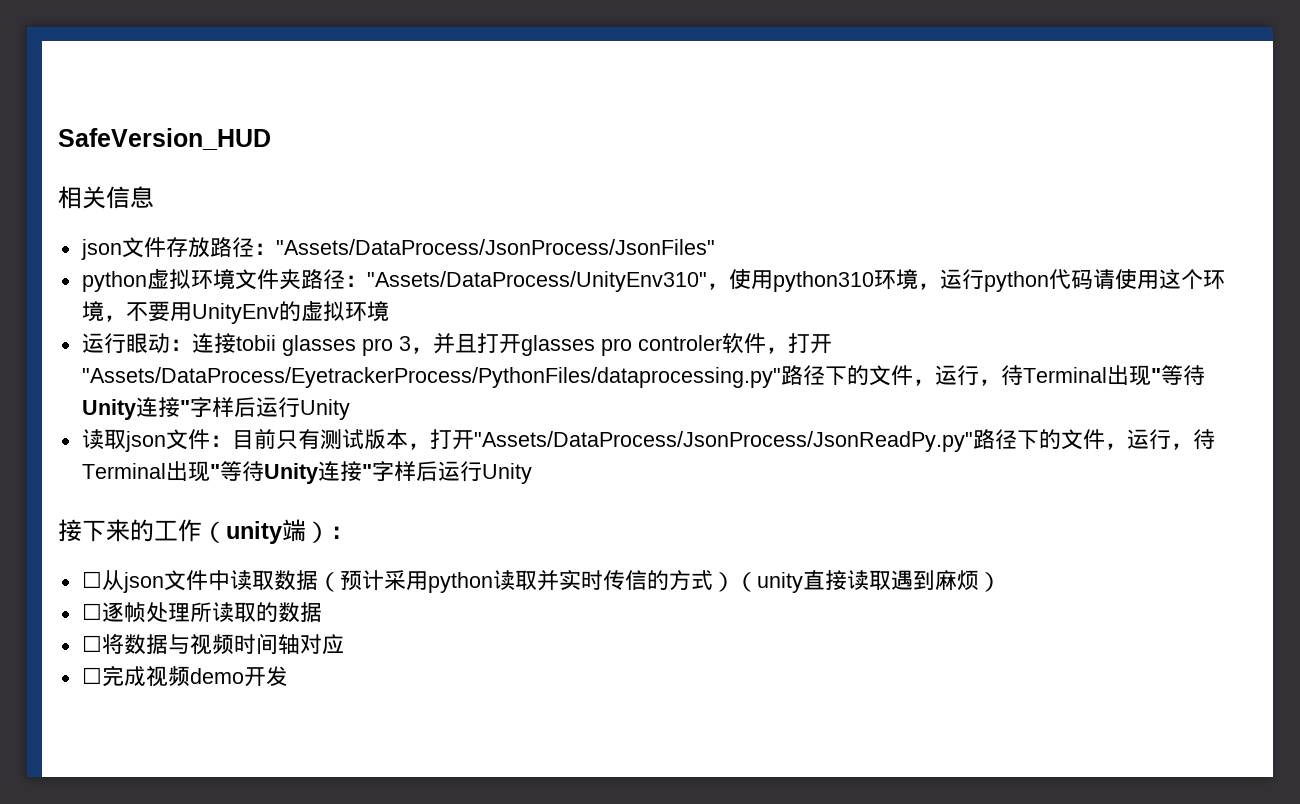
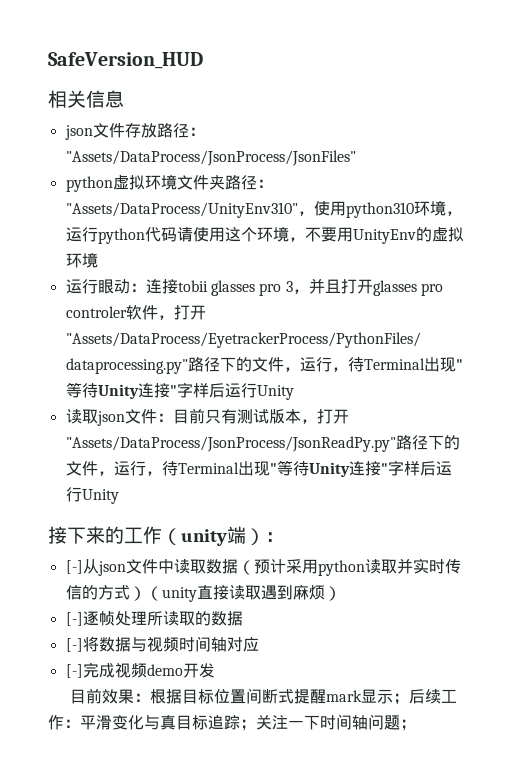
- ☐从json文件中读取数据（预计采用python读取并实时传信的方式）（unity直接读取遇到麻烦）
+ [-]从json文件中读取数据（预计采用python读取并实时传信的方式）（unity直接读取遇到麻烦）
- ☐逐帧处理所读取的数据
+ [-]逐帧处理所读取的数据
- ☐将数据与视频时间轴对应
+ [-]将数据与视频时间轴对应
- ☐完成视频demo开发
+ [-]完成视频demo开发
+ 目前效果：根据目标位置间断式提醒mark显示；后续工作：平滑变化与真目标追踪；关注一下时间轴问题；

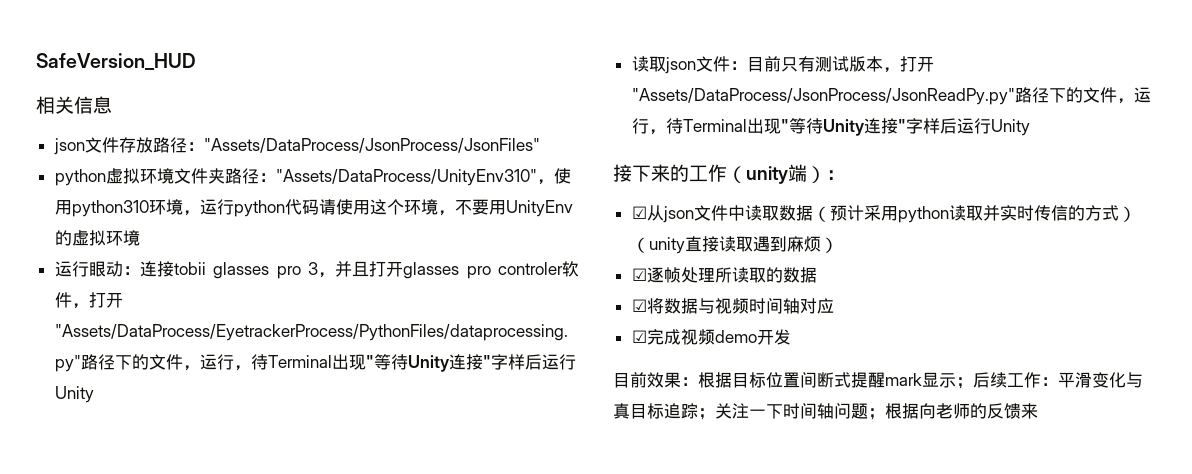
- [-]从json文件中读取数据（预计采用python读取并实时传信的方式）（unity直接读取遇到麻烦）
+ ☑从json文件中读取数据（预计采用python读取并实时传信的方式）（unity直接读取遇到麻烦）
- [-]逐帧处理所读取的数据
+ ☑逐帧处理所读取的数据
- [-]将数据与视频时间轴对应
+ ☑将数据与视频时间轴对应
- [-]完成视频demo开发
+ ☑完成视频demo开发
- 目前效果：根据目标位置间断式提醒mark显示；后续工作：平滑变化与真目标追踪；关注一下时间轴问题；
+ 目前效果：根据目标位置间断式提醒mark显示；后续工作：平滑变化与真目标追踪；关注一下时间轴问题；根据向老师的反馈来

